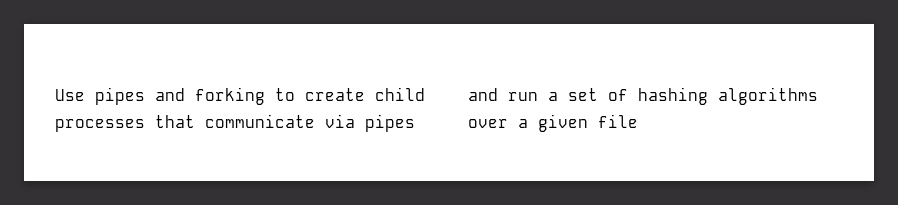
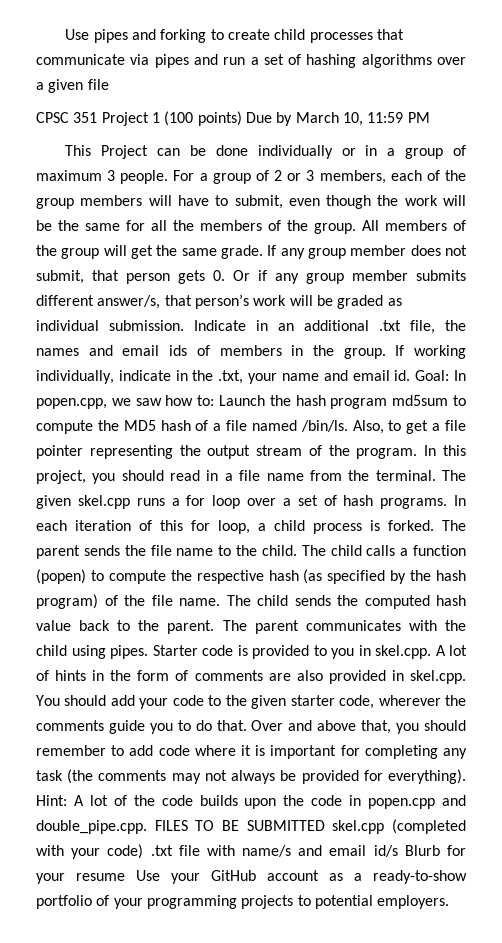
+ CPSC 351 Project 1 (100 points) Due by March 10, 11:59 PM
+ This Project can be done individually or in a group of maximum 3 people. For a group of 2 or 3 members, each of the group members will have to submit, even though the work will be the same for all the members of the group. All members of the group will get the same grade. If any group member does not submit, that person gets 0. Or if any group member submits different answer/s, that person’s work will be graded as individual submission. Indicate in an additional .txt file, the names and email ids of members in the group. If working individually, indicate in the .txt, your name and email id. Goal: In popen.cpp, we saw how to: Launch the hash program md5sum to compute the MD5 hash of a file named /bin/ls. Also, to get a file pointer representing the output stream of the program. In this project, you should read in a file name from the terminal. The given skel.cpp runs a for loop over a set of hash programs. In each iteration of this for loop, a child process is forked. The parent sends the file name to the child. The child calls a function (popen) to compute the respective hash (as specified by the hash program) of the file name. The child sends the computed hash value back to the parent. The parent communicates with the child using pipes. Starter code is provided to you in skel.cpp. A lot of hints in the form of comments are also provided in skel.cpp. You should add your code to the given starter code, wherever the comments guide you to do that. Over and above that, you should remember to add code where it is important for completing any task (the comments may not always be provided for everything). Hint: A lot of the code builds upon the code in popen.cpp and double_pipe.cpp. FILES TO BE SUBMITTED skel.cpp (completed with your code) .txt file with name/s and email id/s Blurb for your resume Use your GitHub account as a ready-to-show portfolio of your programming projects to potential employers.

